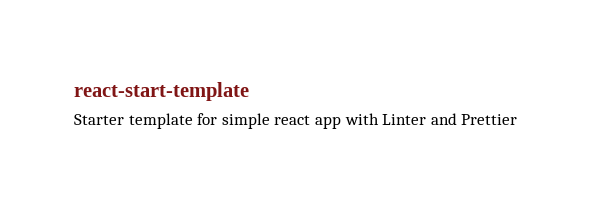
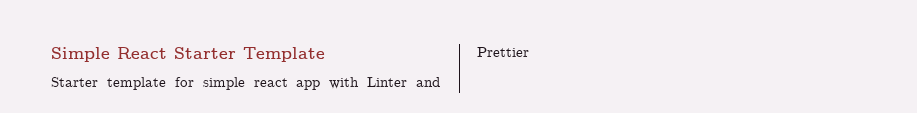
- react-start-template
+ Simple React Starter Template

